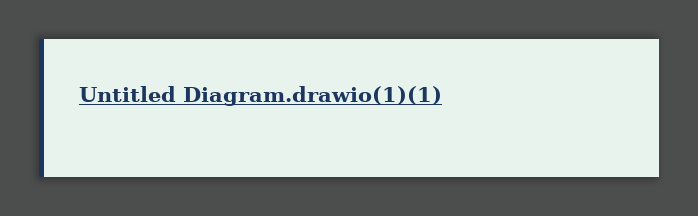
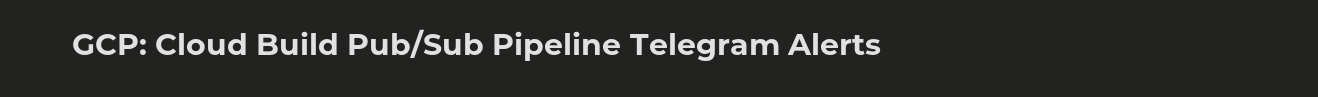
- Untitled Diagram.drawio(1)(1)
+ GCP: Cloud Build Pub/Sub Pipeline Telegram Alerts

